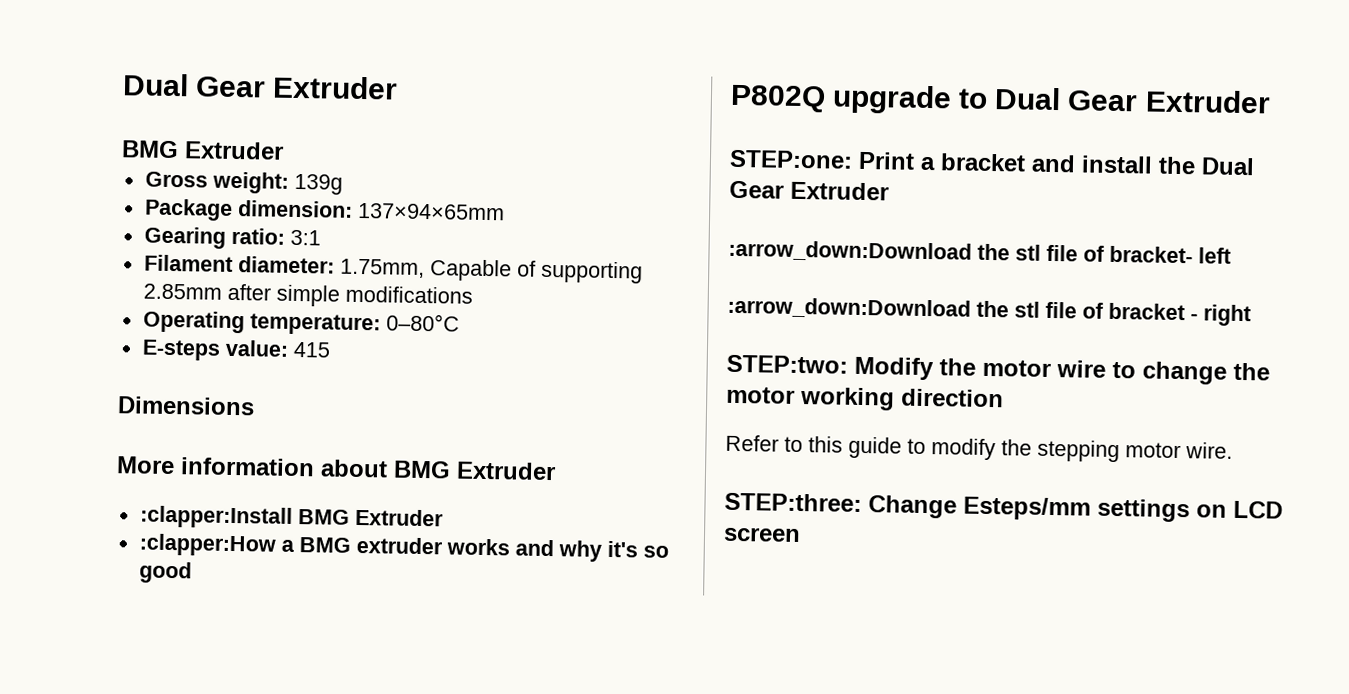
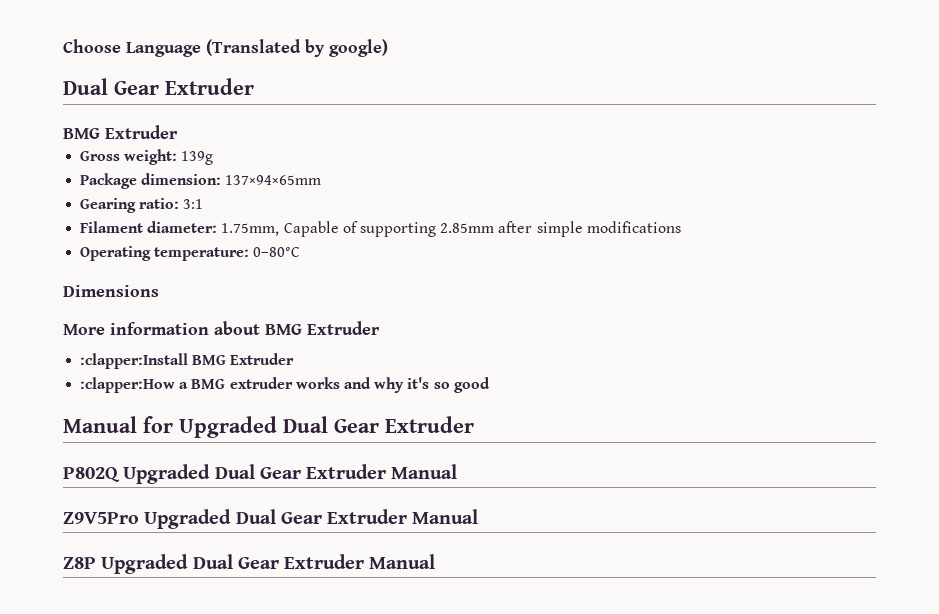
+ Choose Language (Translated by google)
- E-steps value: 415
- P802Q upgrade to Dual Gear Extruder
- STEP:one: Print a bracket and install the Dual Gear Extruder
- :arrow_down:Download the stl file of bracket- left
- :arrow_down:Download the stl file of bracket - right
- STEP:two: Modify the motor wire to change the motor working direction
- Refer to this guide to modify the stepping motor wire.
- STEP:three: Change Esteps/mm settings on LCD screen
+ Manual for Upgraded Dual Gear Extruder
+ P802Q Upgraded Dual Gear Extruder Manual
+ Z9V5Pro Upgraded Dual Gear Extruder Manual
+ Z8P Upgraded Dual Gear Extruder Manual

